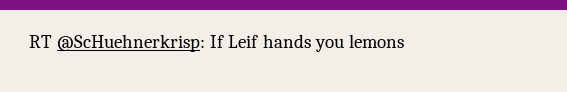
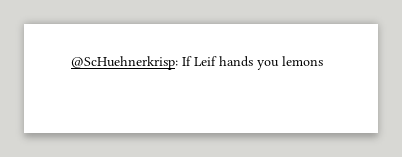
- RT @ScHuehnerkrisp: If Leif hands you lemons
+ @ScHuehnerkrisp: If Leif hands you lemons

